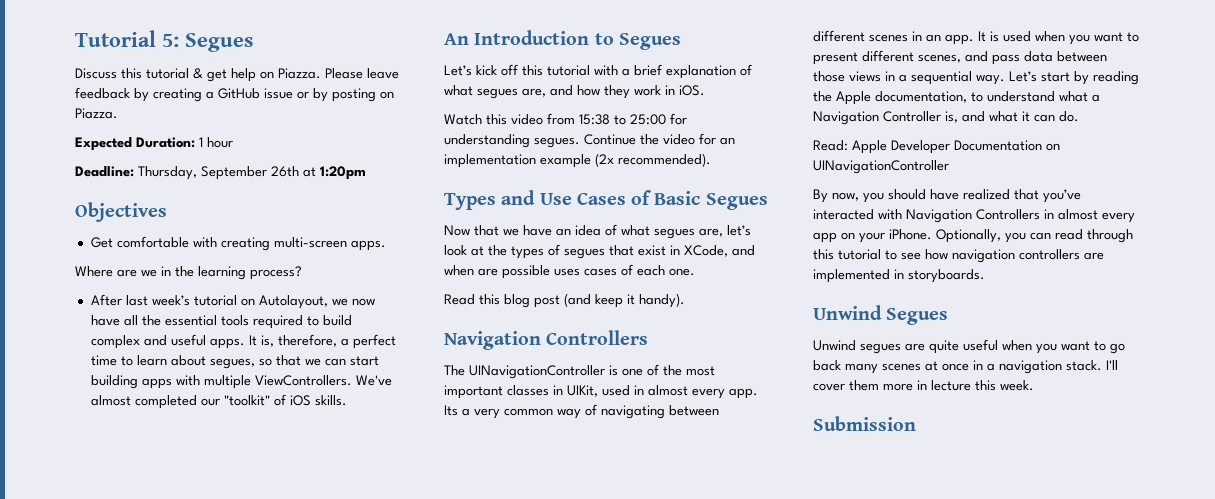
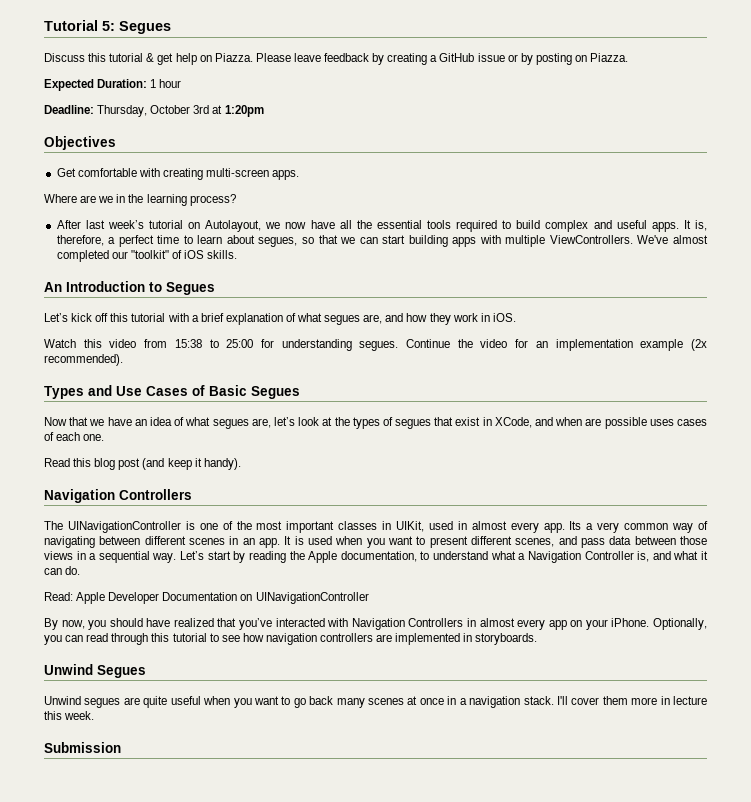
- Deadline: Thursday, September 26th at 1:20pm
+ Deadline: Thursday, October 3rd at 1:20pm

